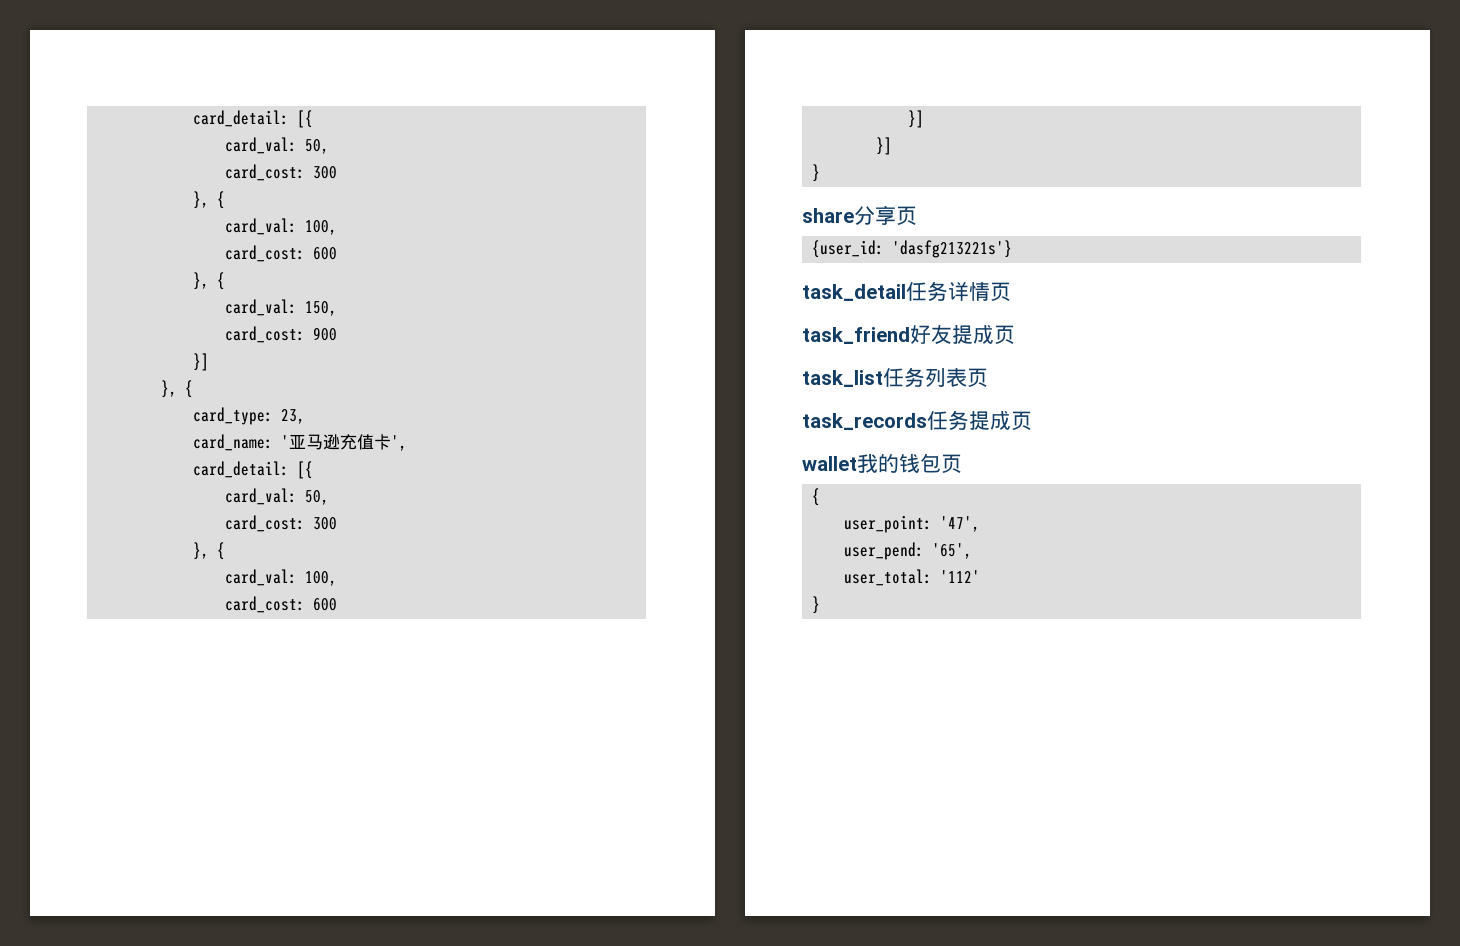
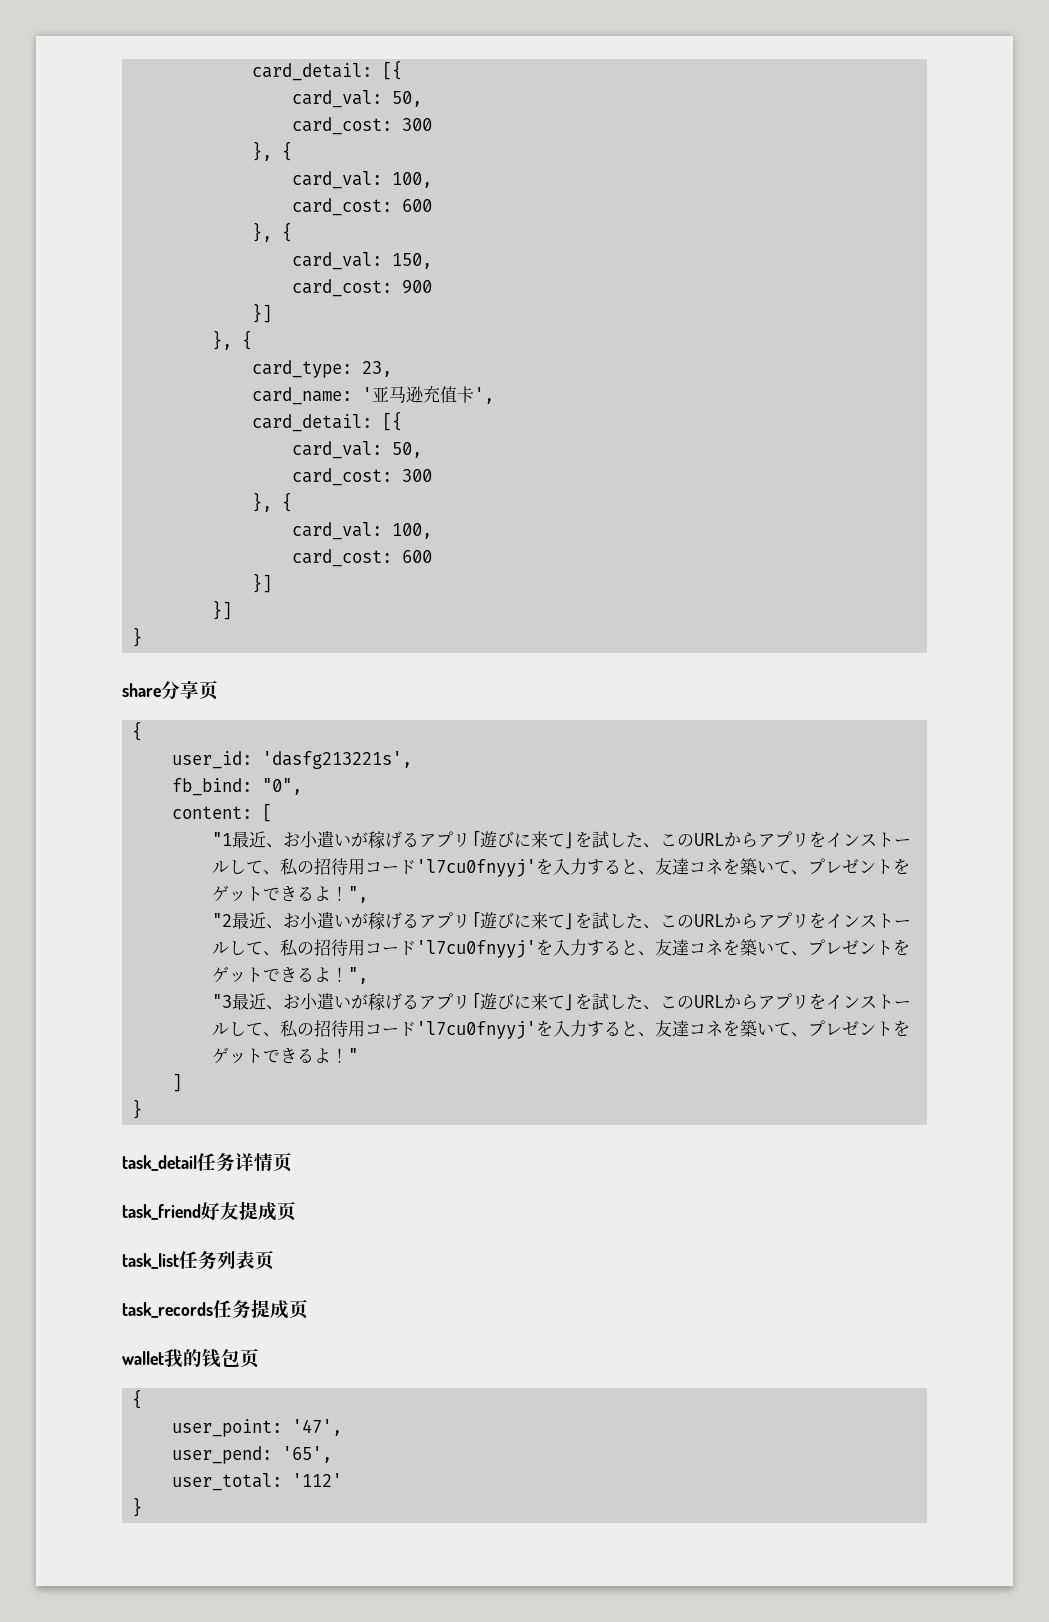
  share分享页
- {user_id: 'dasfg213221s'}
+ {
+ user_id: 'dasfg213221s',
+ fb_bind: "0",
+ content: [
+ "1最近、お小遣いが稼げるアプリ「遊びに来て」を試した、このURLからアプリをインストールして、私の招待用コード'l7cu0fnyyj'を入力すると、友達コネを築いて、プレゼントをゲットできるよ！",
+ "2最近、お小遣いが稼げるアプリ「遊びに来て」を試した、このURLからアプリをインストールして、私の招待用コード'l7cu0fnyyj'を入力すると、友達コネを築いて、プレゼントをゲットできるよ！",
+ "3最近、お小遣いが稼げるアプリ「遊びに来て」を試した、このURLからアプリをインストールして、私の招待用コード'l7cu0fnyyj'を入力すると、友達コネを築いて、プレゼントをゲットできるよ！"
+ ]
+ }

